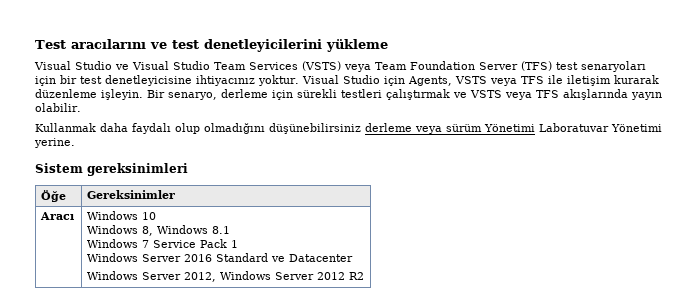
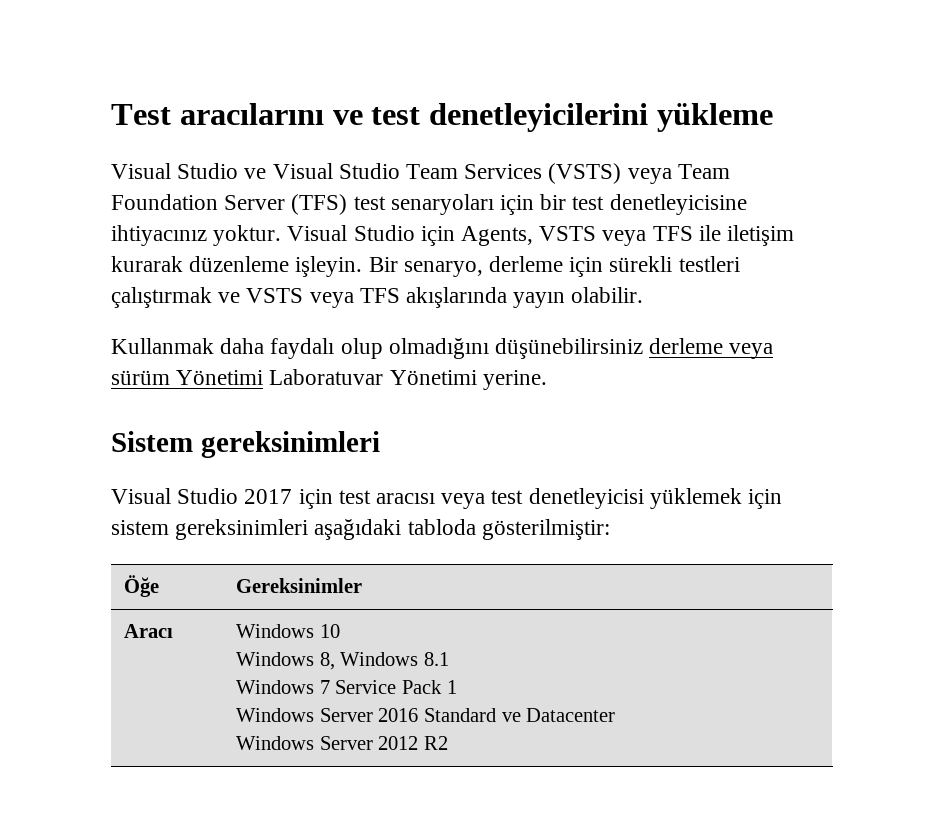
+ Visual Studio 2017 için test aracısı veya test denetleyicisi yüklemek için sistem gereksinimleri aşağıdaki tabloda gösterilmiştir:
  Aracı | Windows 10
  Windows 8, Windows 8.1
  Windows 7 Service Pack 1
  Windows Server 2016 Standard ve Datacenter
- Windows Server 2012, Windows Server 2012 R2
+ Windows Server 2012 R2

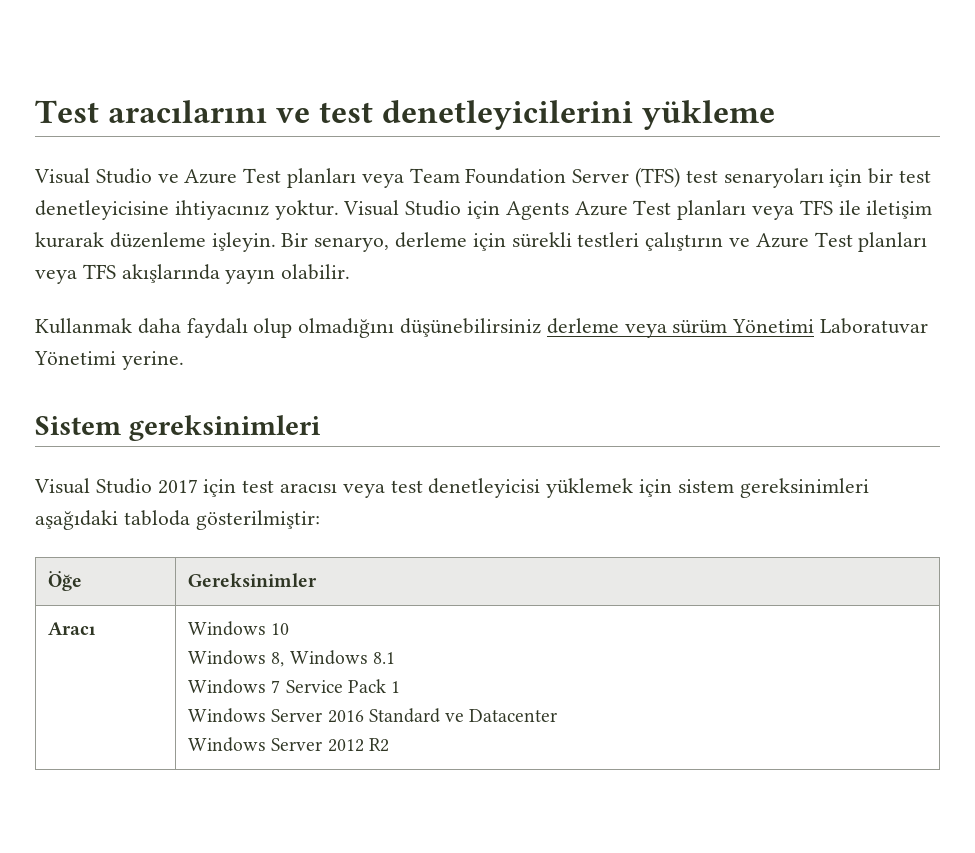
- Visual Studio ve Visual Studio Team Services (VSTS) veya Team Foundation Server (TFS) test senaryoları için bir test denetleyicisine ihtiyacınız yoktur.
+ Visual Studio ve Azure Test planları veya Team Foundation Server (TFS) test senaryoları için bir test denetleyicisine ihtiyacınız yoktur.
- Visual Studio için Agents, VSTS veya TFS ile iletişim kurarak düzenleme işleyin.
+ Visual Studio için Agents Azure Test planları veya TFS ile iletişim kurarak düzenleme işleyin.
- Bir senaryo, derleme için sürekli testleri çalıştırmak ve VSTS veya TFS akışlarında yayın olabilir.
+ Bir senaryo, derleme için sürekli testleri çalıştırın ve Azure Test planları veya TFS akışlarında yayın olabilir.

